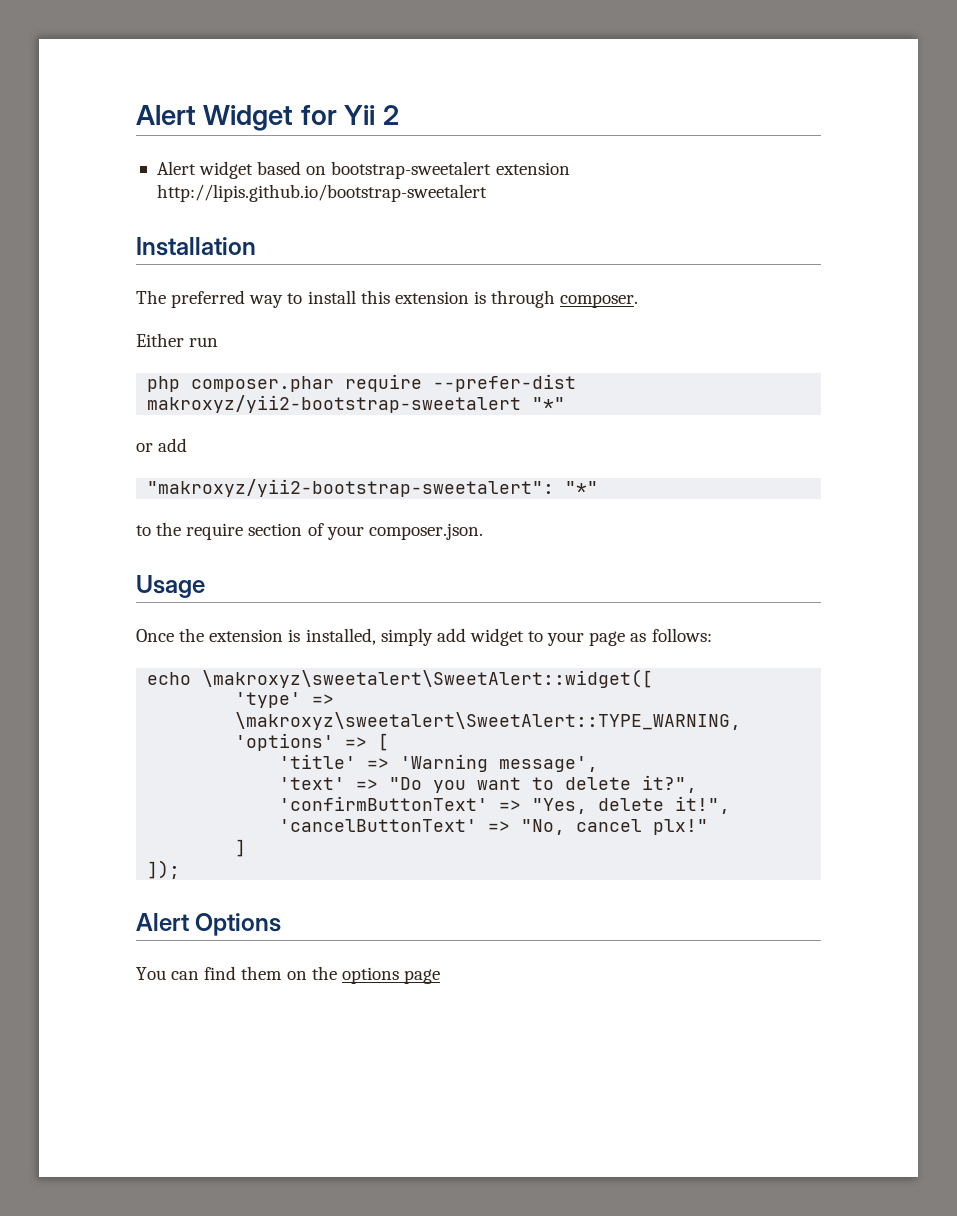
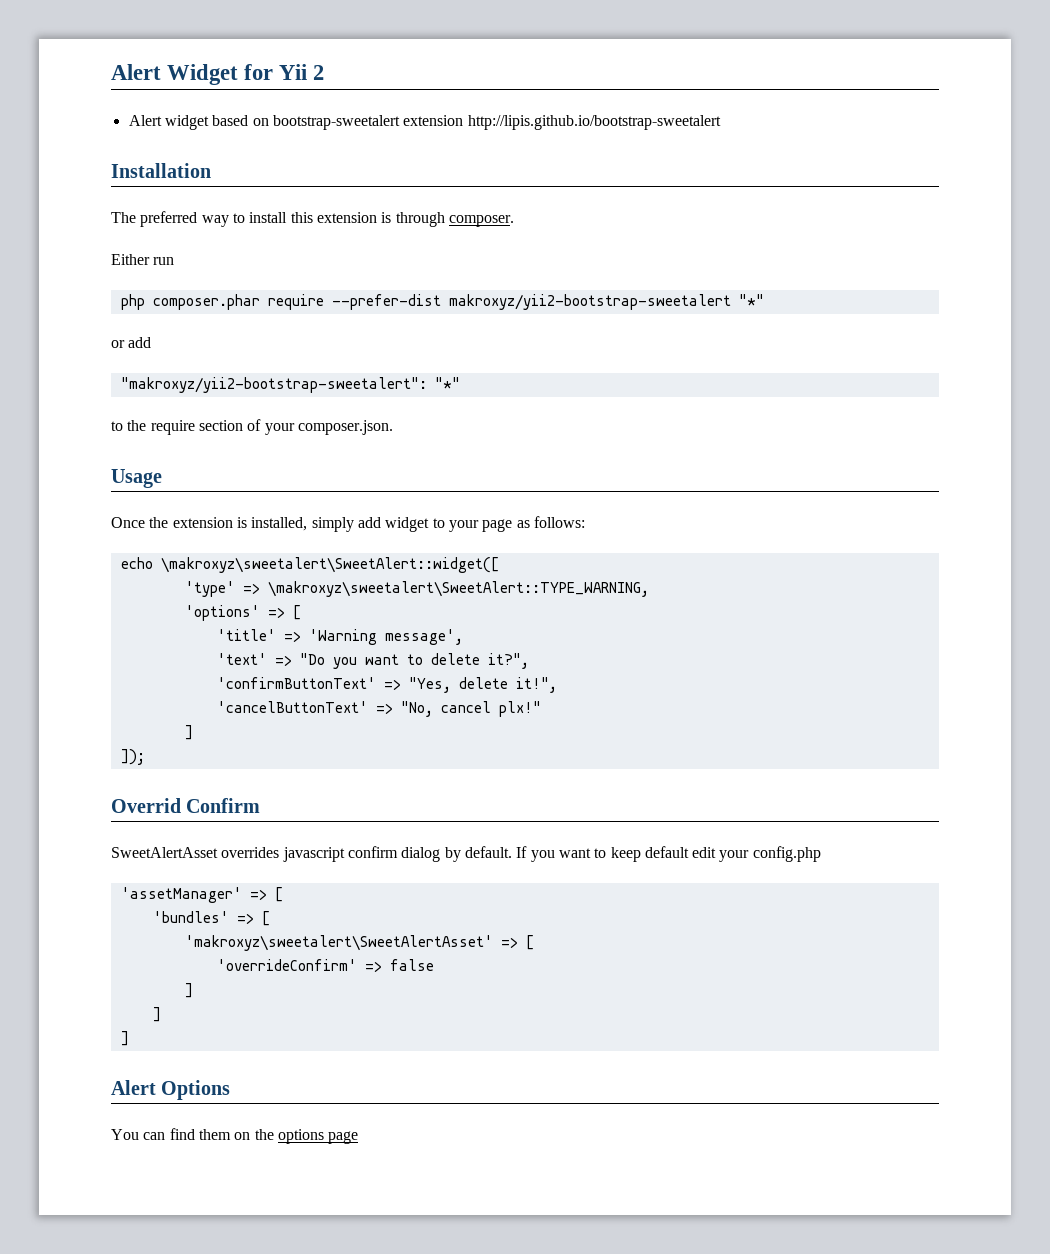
+ Overrid Confirm
+ SweetAlertAsset overrides javascript confirm dialog by default. If you want to keep default edit your config.php
+ 'assetManager' => [
+ 'bundles' => [
+ 'makroxyz\sweetalert\SweetAlertAsset' => [
+ 'overrideConfirm' => false
+ ]
+ ]
+ ]

